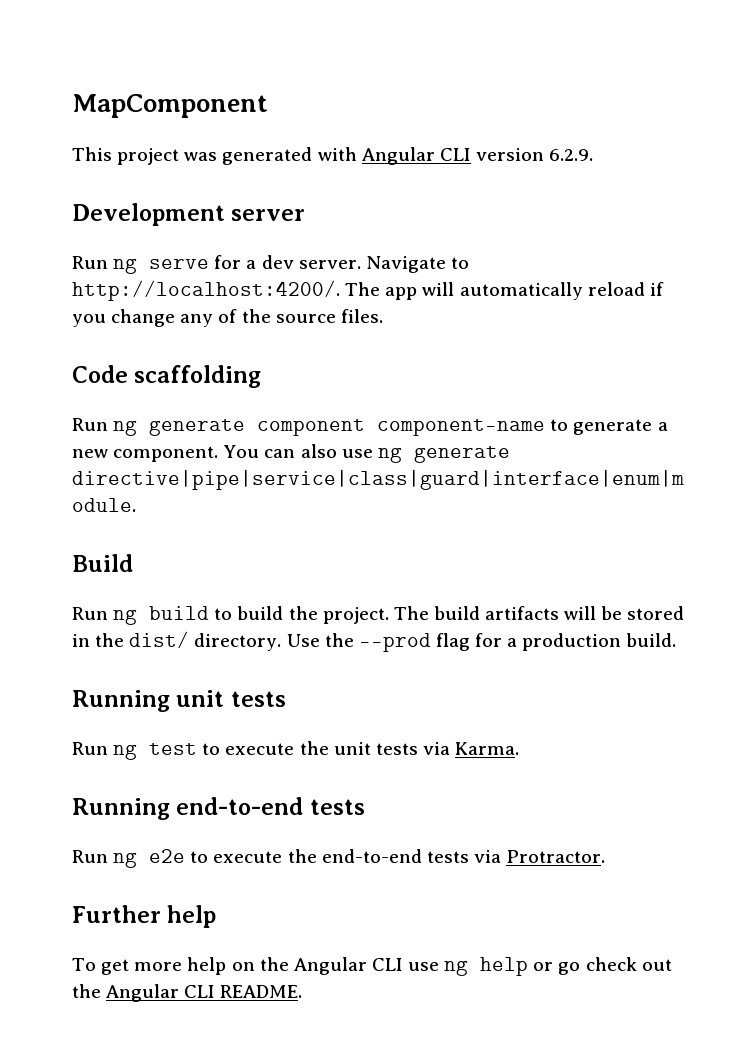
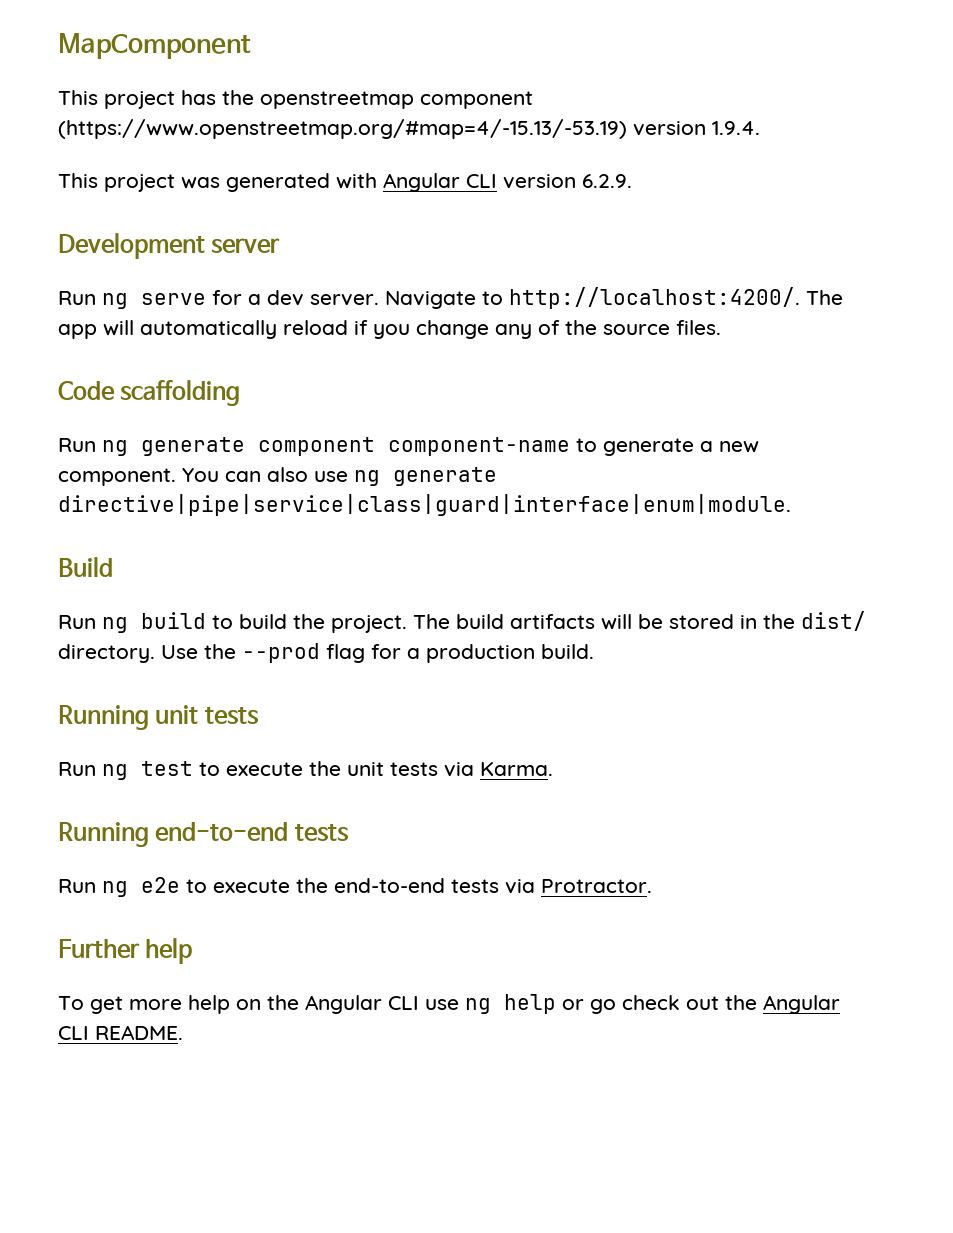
+ This project has the openstreetmap component (https://www.openstreetmap.org/#map=4/-15.13/-53.19) version 1.9.4.

